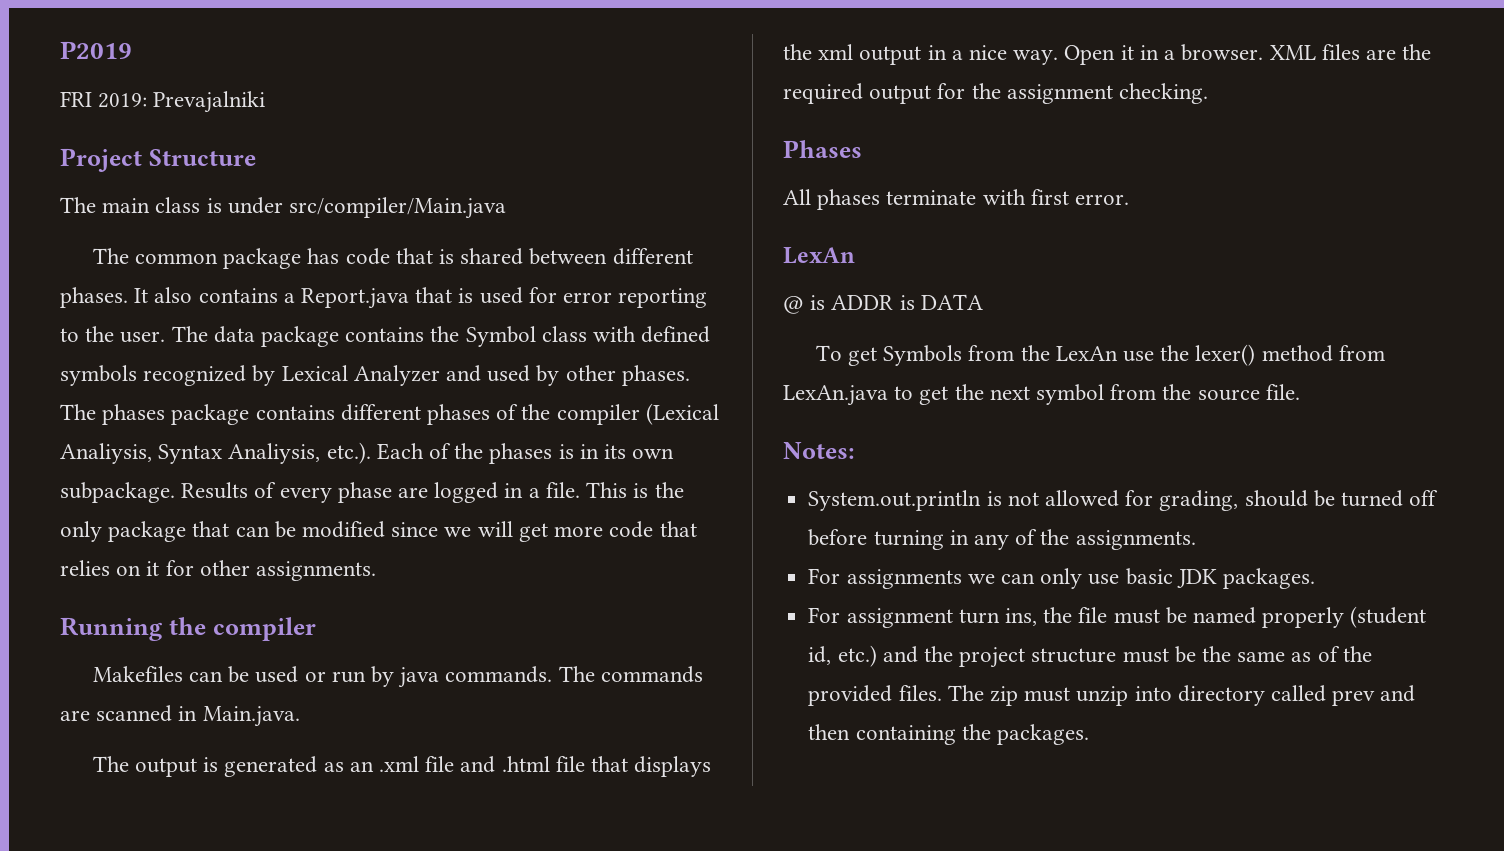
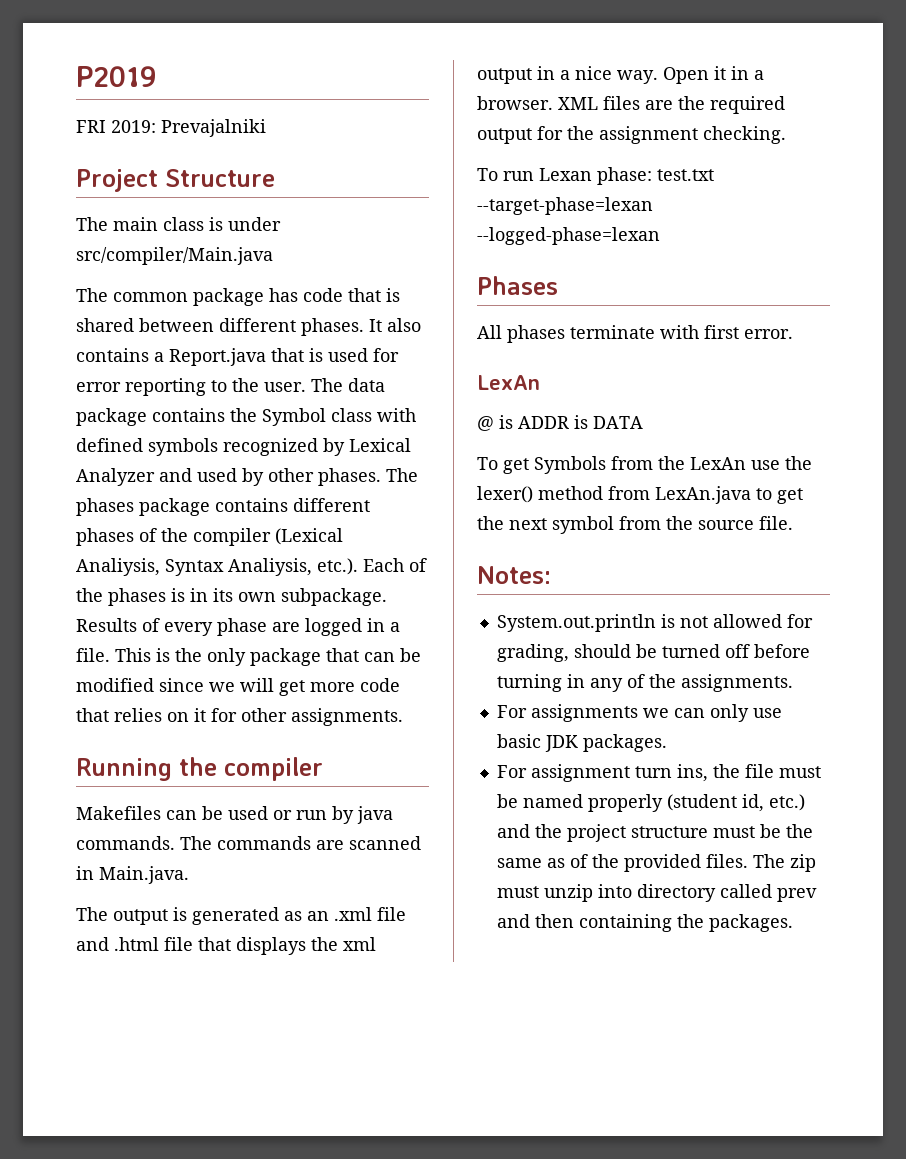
+ To run Lexan phase: test.txt --target-phase=lexan --logged-phase=lexan

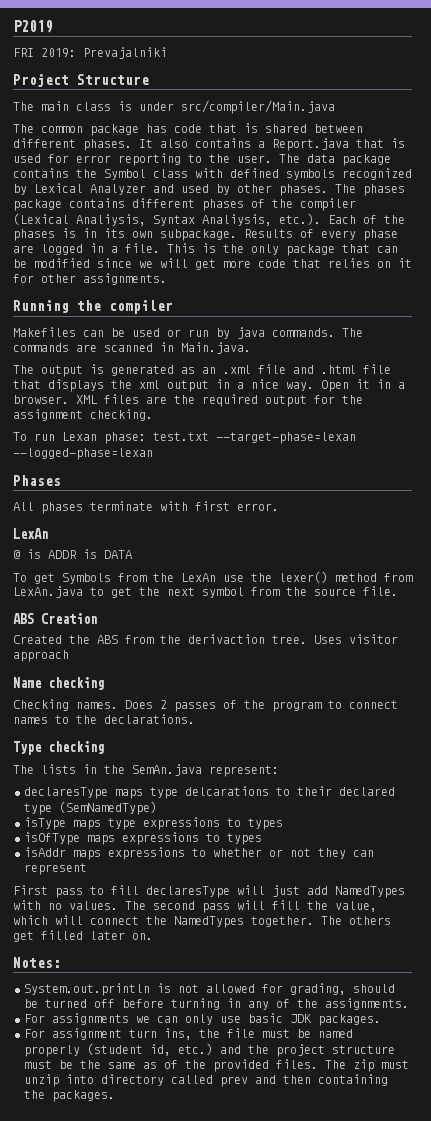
+ ABS Creation
+ Created the ABS from the derivaction tree. Uses visitor approach
+ Name checking
+ Checking names. Does 2 passes of the program to connect names to the declarations.
+ Type checking
+ The lists in the SemAn.java represent:
+ declaresType maps type delcarations to their declared type (SemNamedType)
+ isType maps type expressions to types
+ isOfType maps expressions to types
+ isAddr maps expressions to whether or not they can represent
+ First pass to fill declaresType will just add NamedTypes with no values. The second pass will fill the value, which will connect the NamedTypes together. The others get filled later on.

